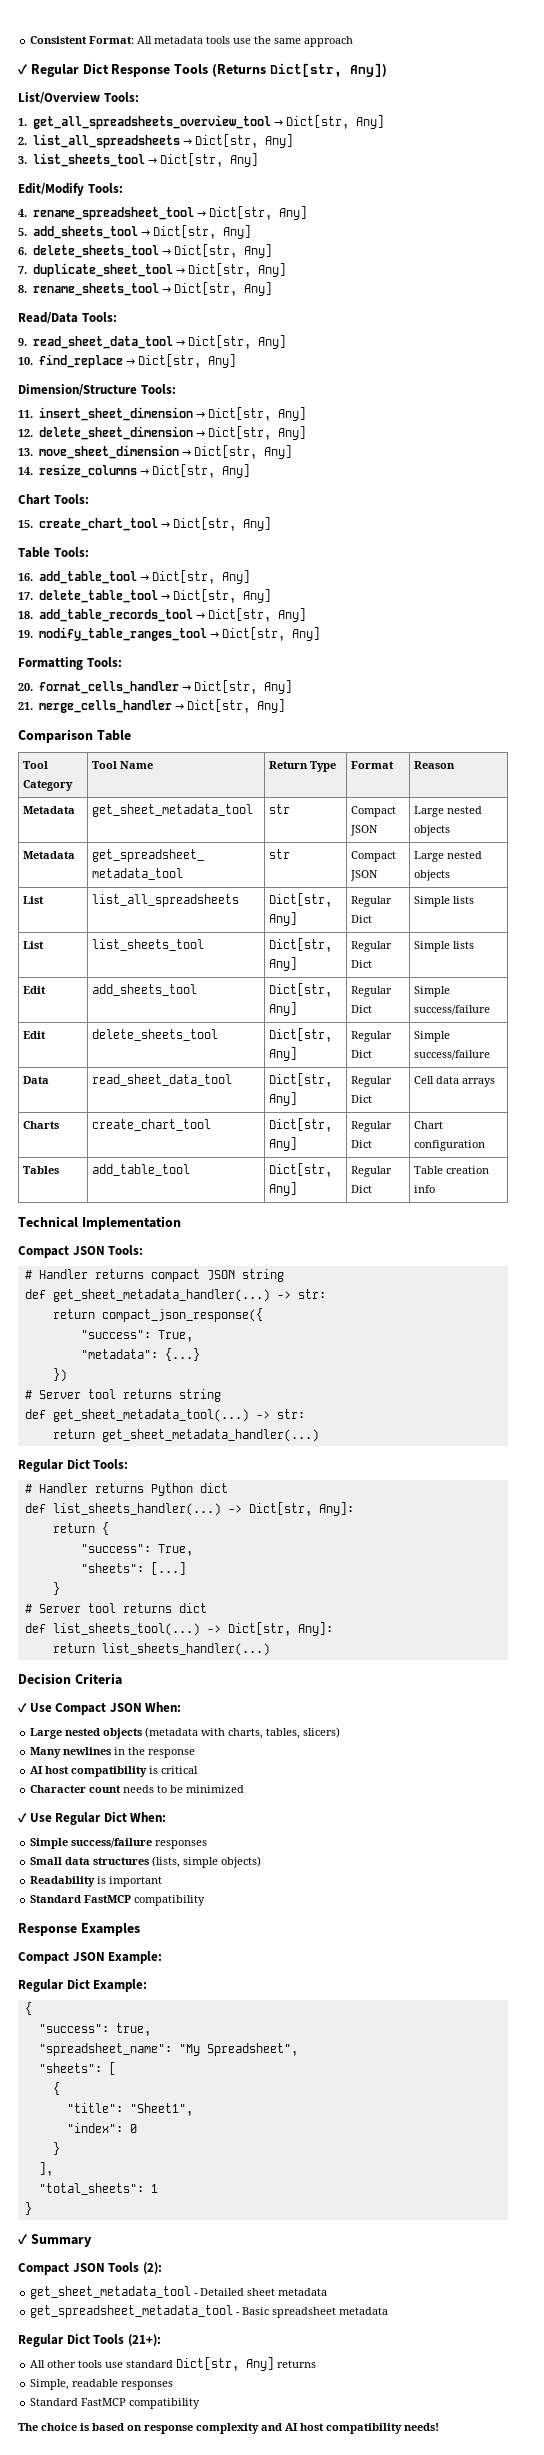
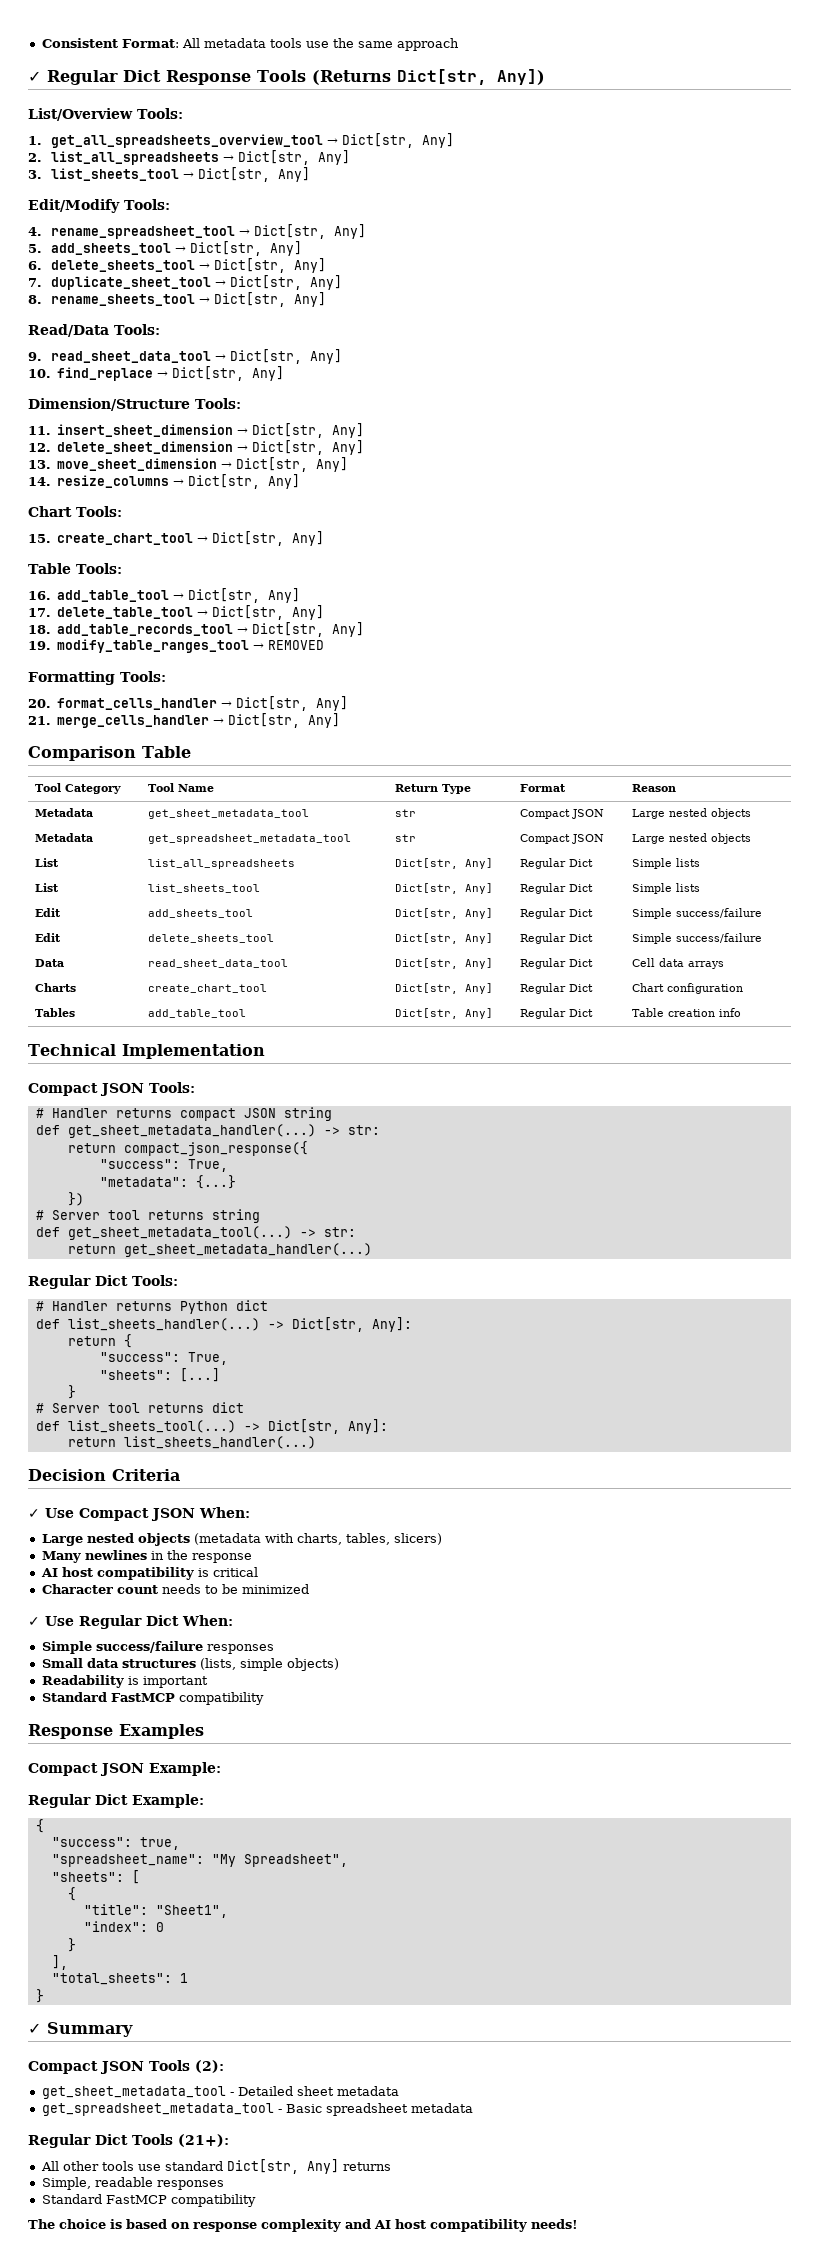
- 19. modify_table_ranges_tool → Dict[str, Any]
+ 19. modify_table_ranges_tool → REMOVED

